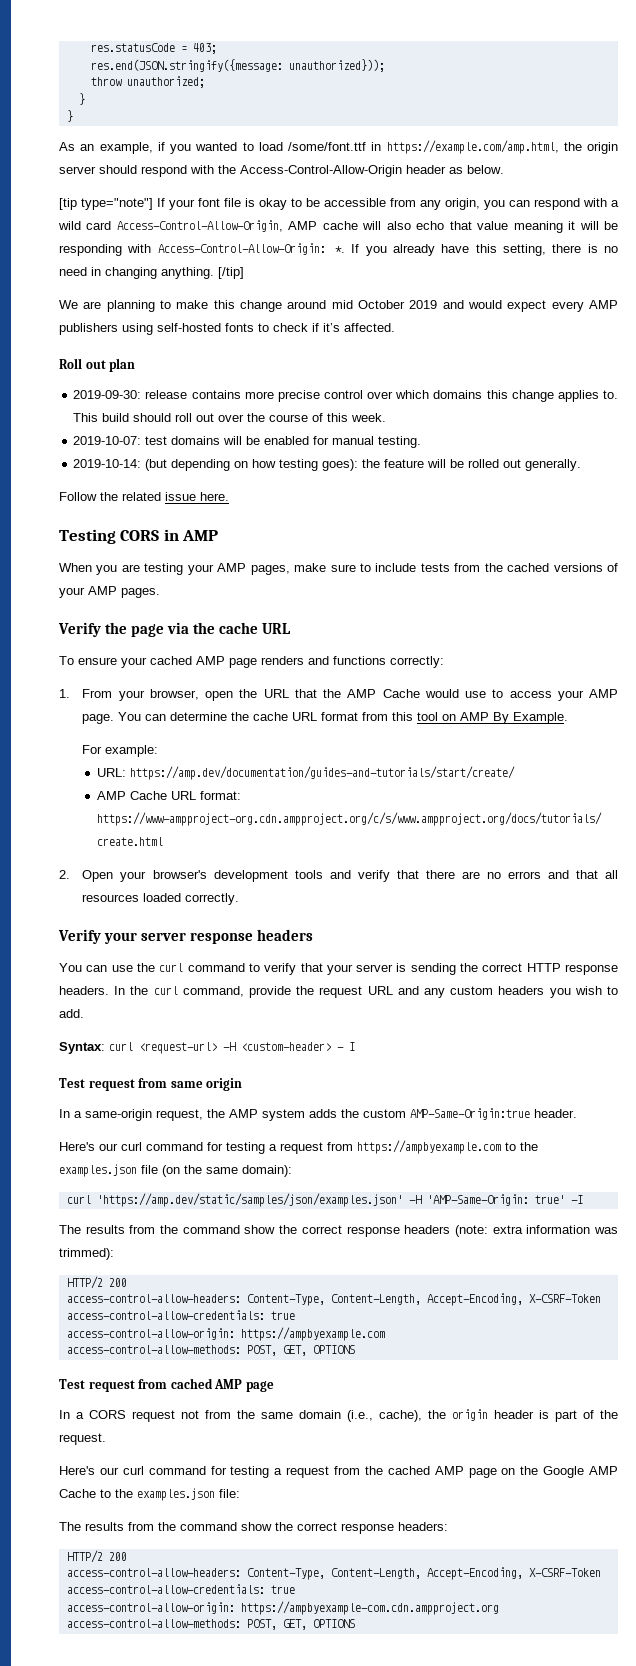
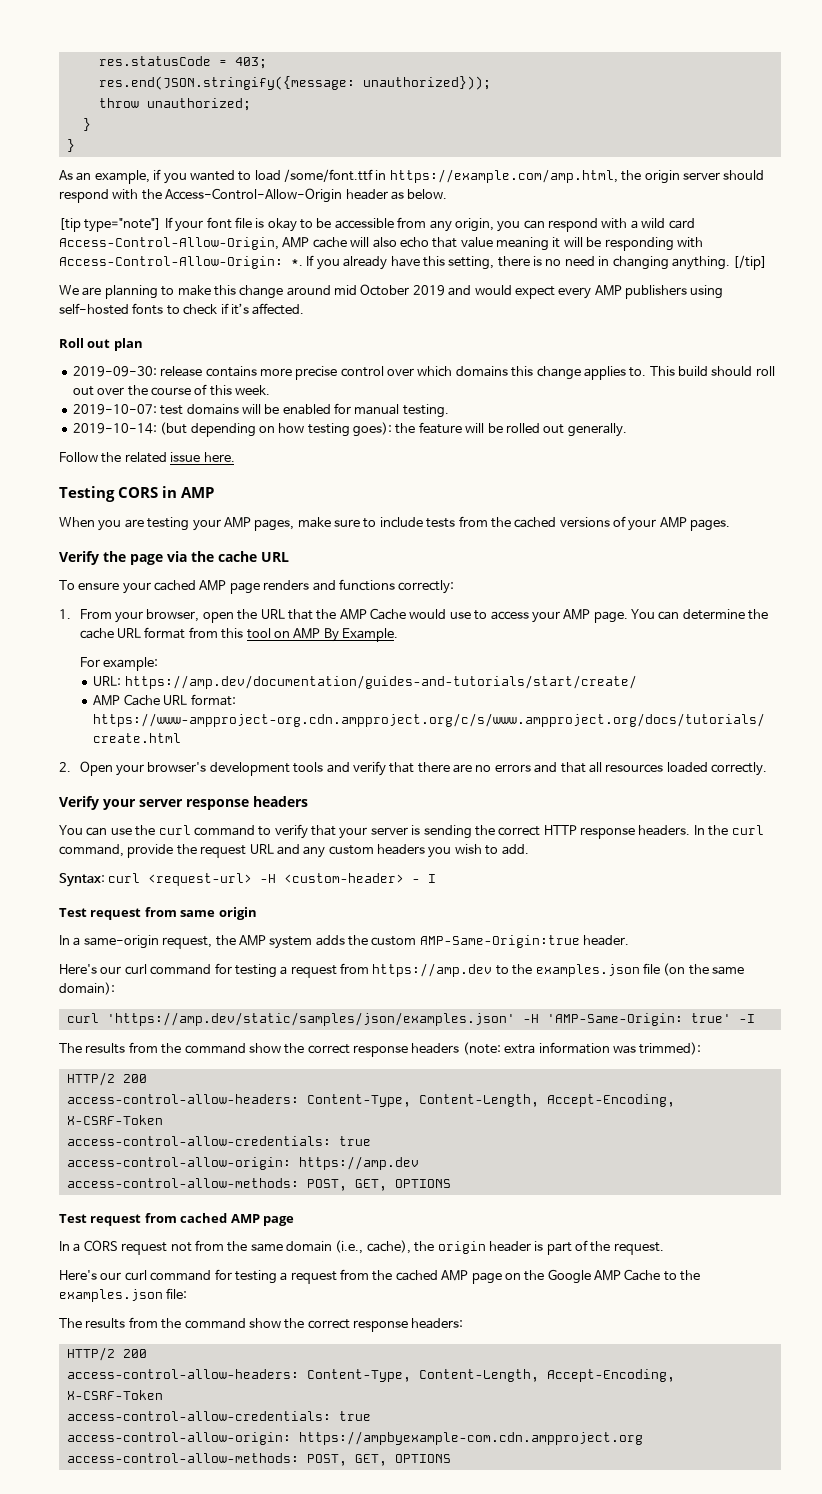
- Here's our curl command for testing a request from https://ampbyexample.com to the examples.json file (on the same domain):
+ Here's our curl command for testing a request from https://amp.dev to the examples.json file (on the same domain):
- access-control-allow-origin: https://ampbyexample.com
+ access-control-allow-origin: https://amp.dev

